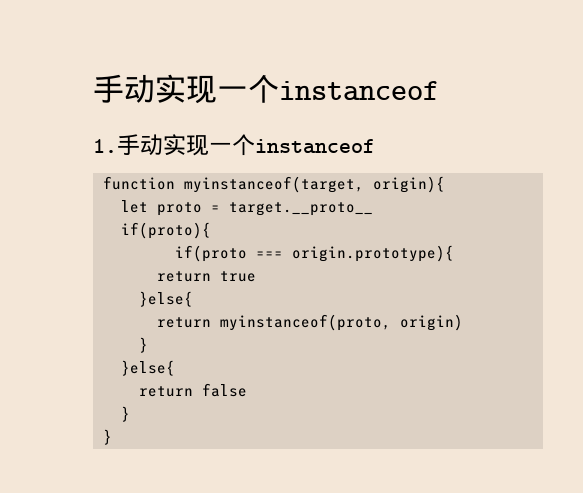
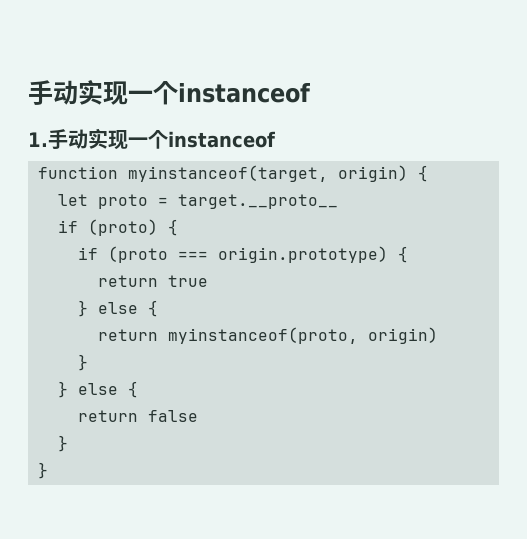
- function myinstanceof(target, origin){
+ function myinstanceof(target, origin) {
- if(proto){
- if(proto === origin.prototype){
+ if (proto) {
+ if (proto === origin.prototype) {
  return true
- }else{
+ } else {
  return myinstanceof(proto, origin)
  }
- }else{
+ } else {

